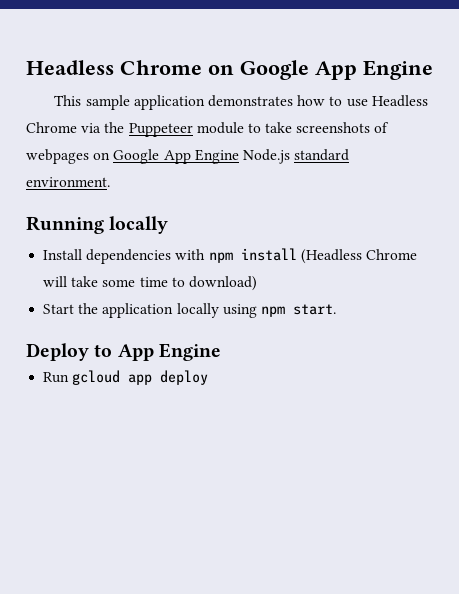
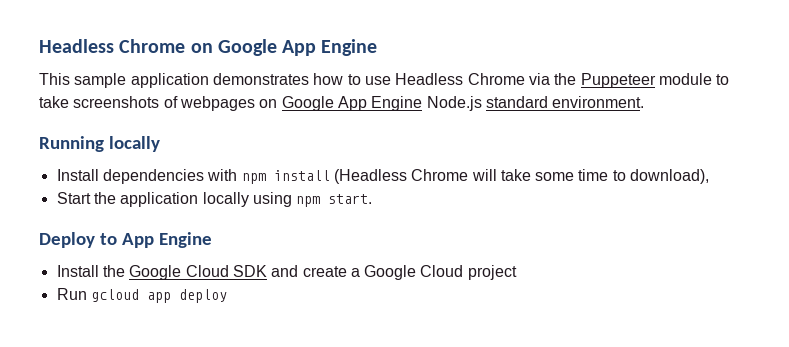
- Install dependencies with npm install (Headless Chrome will take some time to download)
+ Install dependencies with npm install (Headless Chrome will take some time to download),
+ Install the Google Cloud SDK and create a Google Cloud project

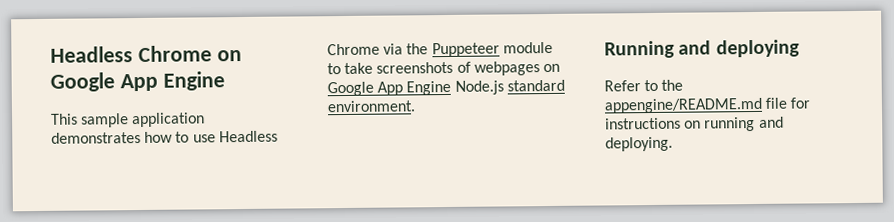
- Running locally
- Install dependencies with npm install (Headless Chrome will take some time to download),
- Start the application locally using npm start.
- Deploy to App Engine
- Install the Google Cloud SDK and create a Google Cloud project
- Run gcloud app deploy
+ Running and deploying
+ Refer to the appengine/README.md file for instructions on running and deploying.

